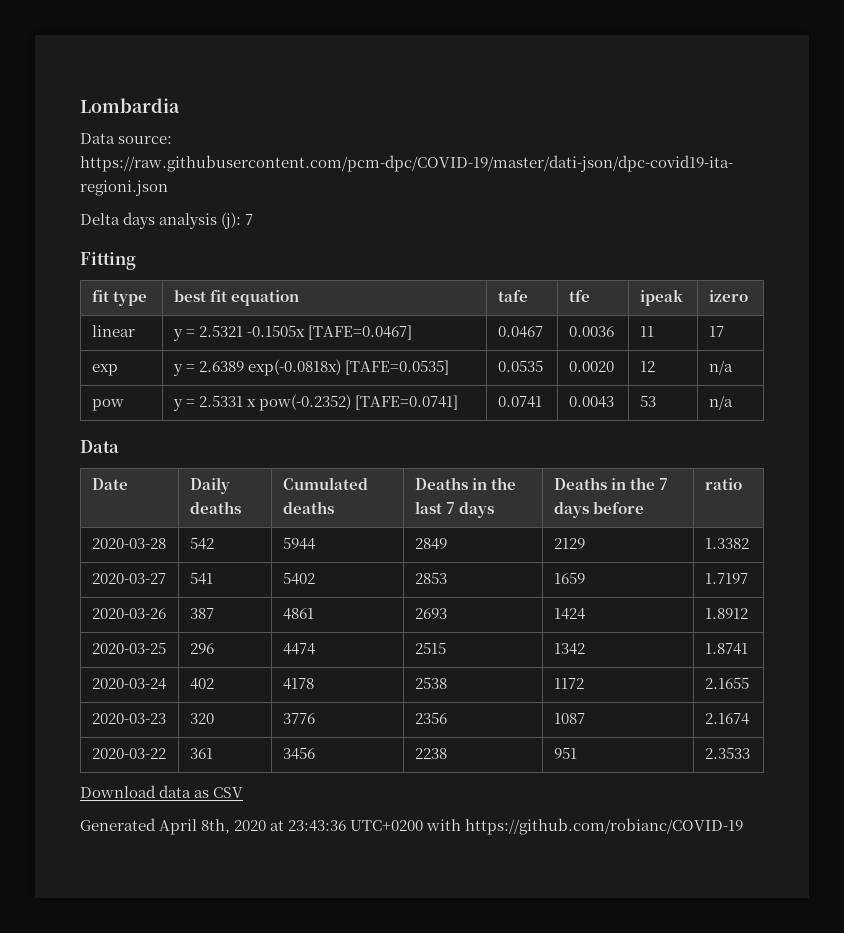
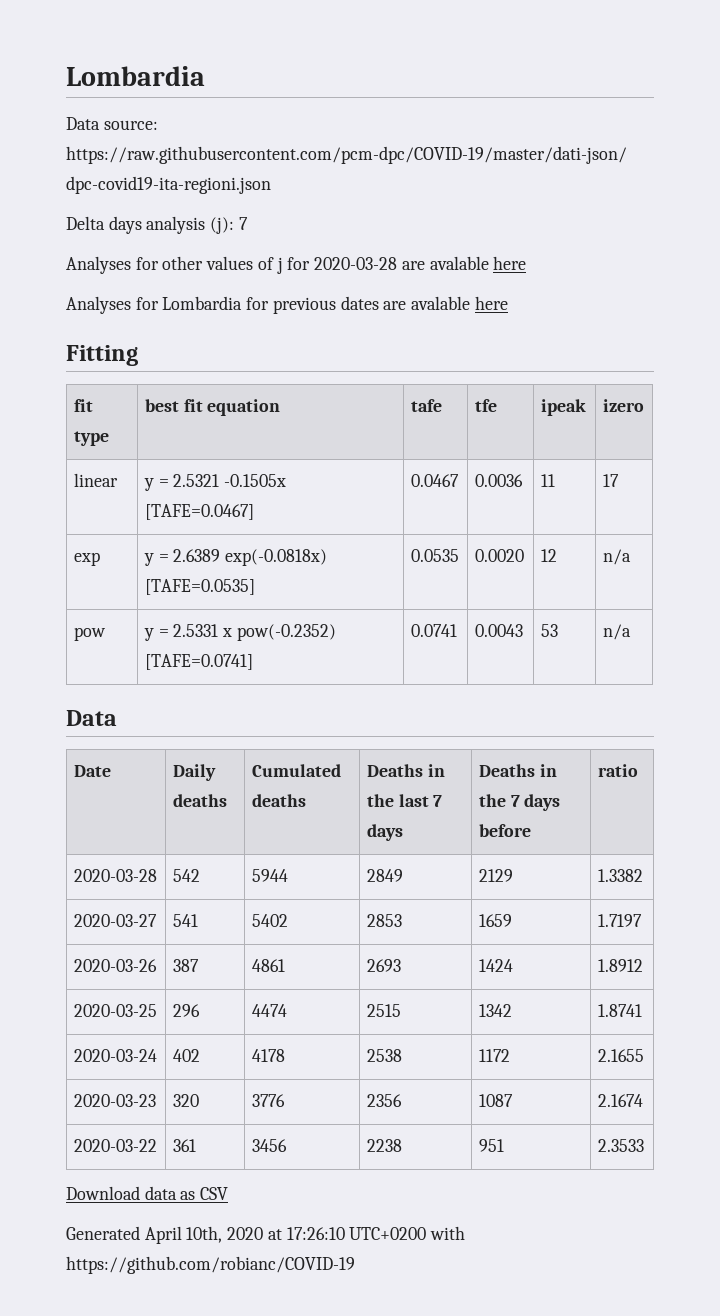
+ Analyses for other values of j for 2020-03-28 are avalable here
+ Analyses for Lombardia for previous dates are avalable here
- Generated April 8th, 2020 at 23:43:36 UTC+0200 with https://github.com/robianc/COVID-19
+ Generated April 10th, 2020 at 17:26:10 UTC+0200 with https://github.com/robianc/COVID-19

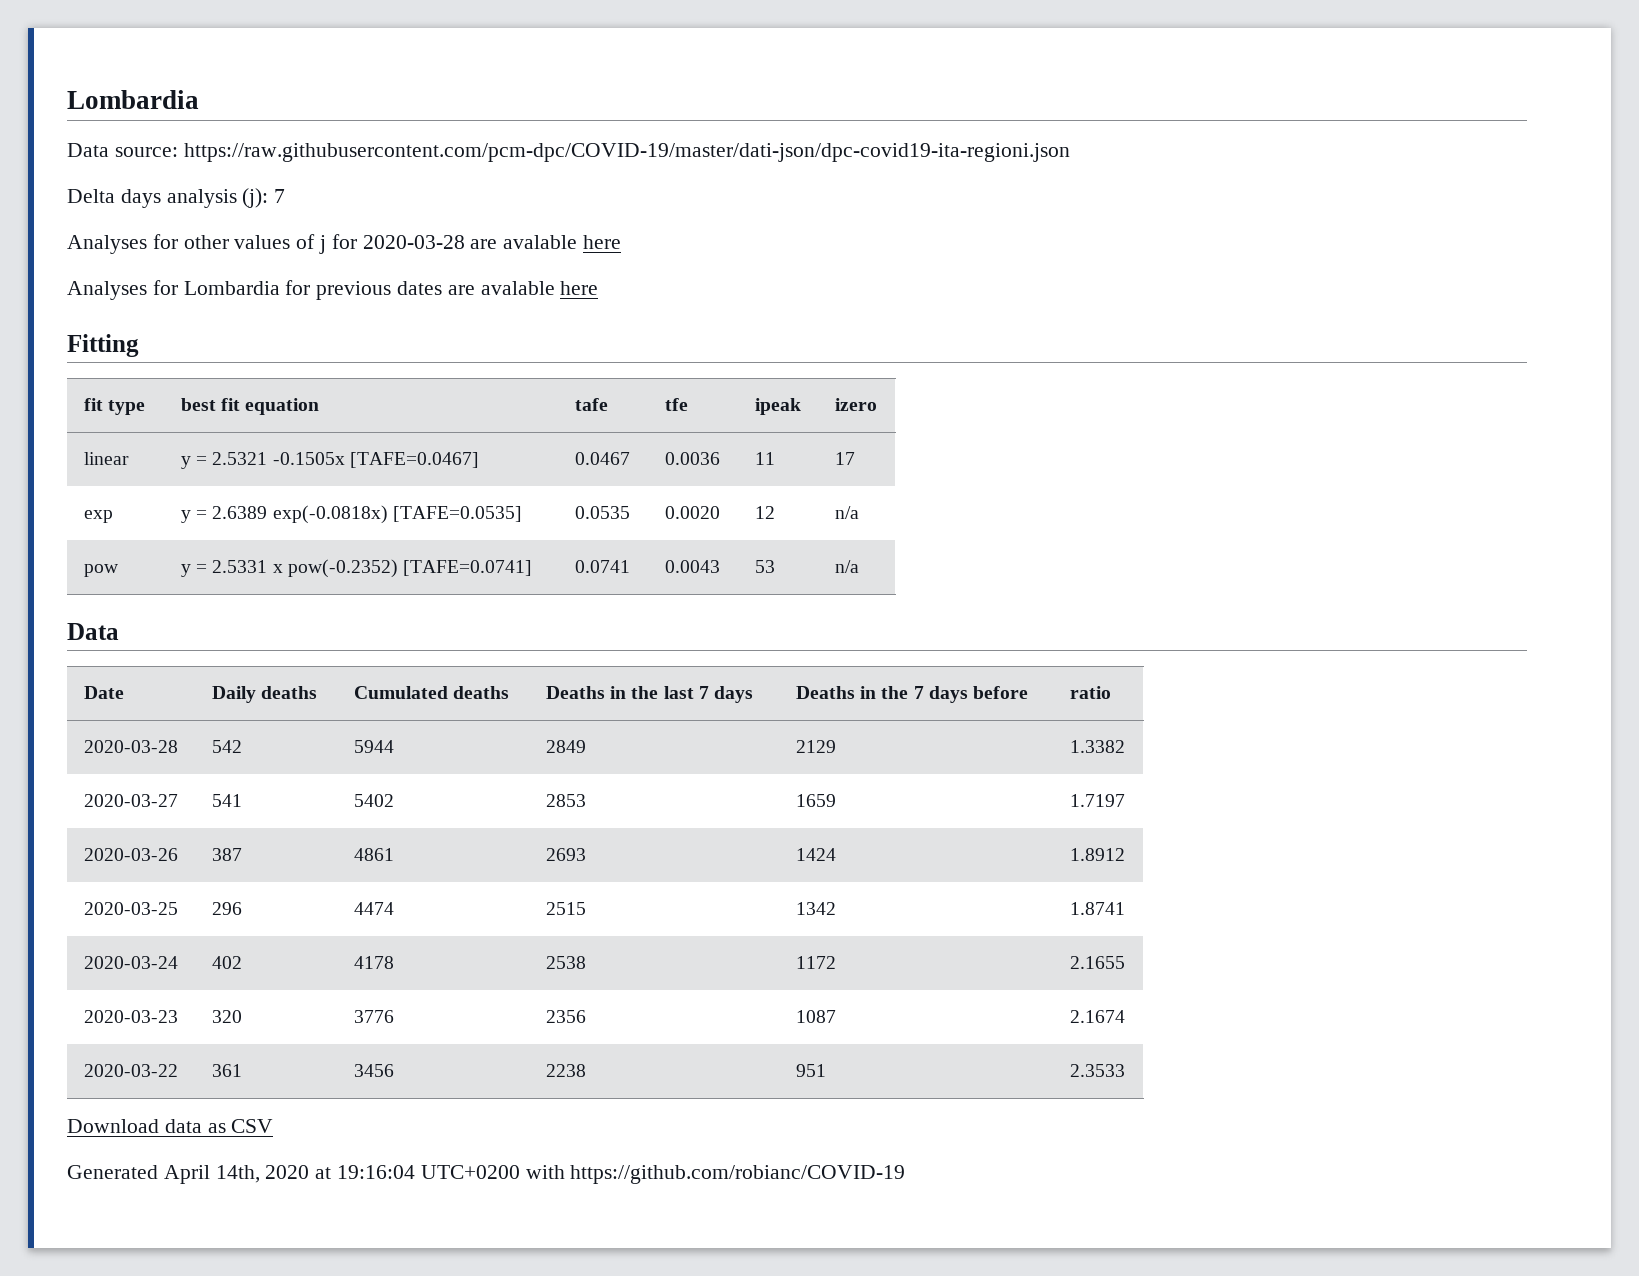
- Generated April 10th, 2020 at 17:26:10 UTC+0200 with https://github.com/robianc/COVID-19
+ Generated April 14th, 2020 at 19:16:04 UTC+0200 with https://github.com/robianc/COVID-19

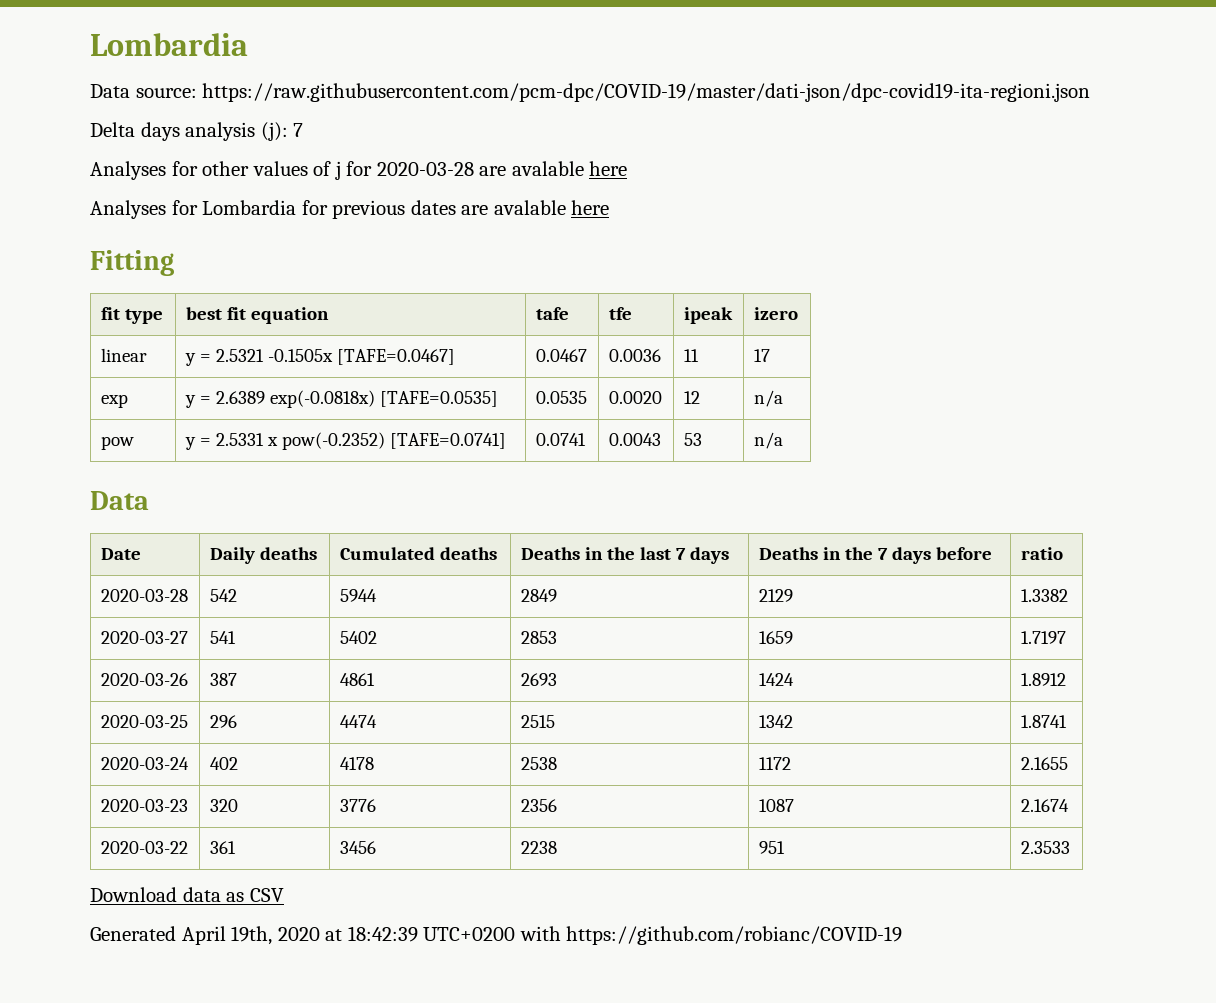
- Generated April 14th, 2020 at 19:16:04 UTC+0200 with https://github.com/robianc/COVID-19
+ Generated April 19th, 2020 at 18:42:39 UTC+0200 with https://github.com/robianc/COVID-19

